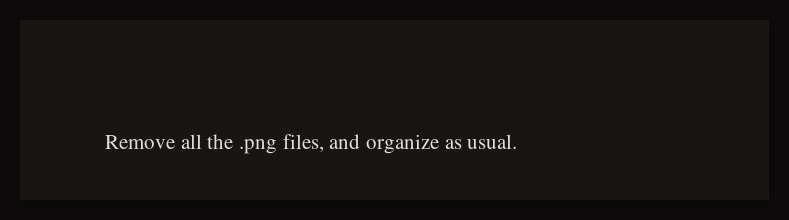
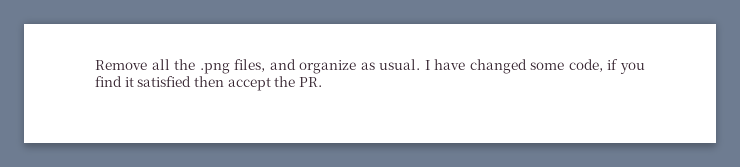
+ I have changed some code, if you find it satisfied then accept the PR.

